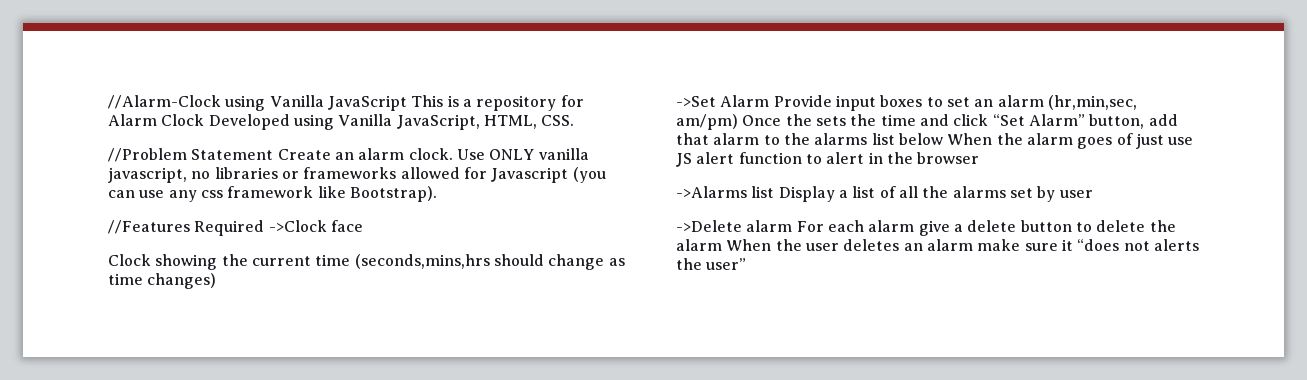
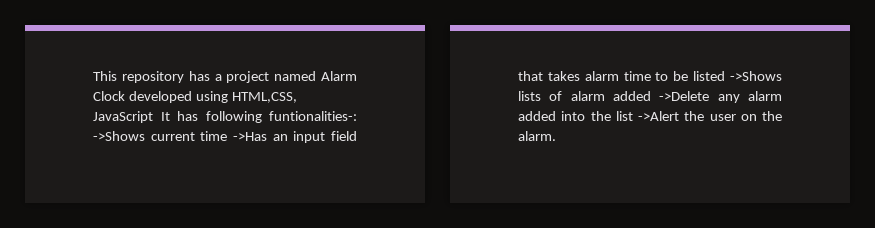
- //Alarm-Clock using Vanilla JavaScript This is a repository for Alarm Clock Developed using Vanilla JavaScript, HTML, CSS.
- //Problem Statement Create an alarm clock. Use ONLY vanilla javascript, no libraries or frameworks allowed for Javascript (you can use any css framework like Bootstrap).
- //Features Required ->Clock face
- Clock showing the current time (seconds,mins,hrs should change as time changes)
- ->Set Alarm Provide input boxes to set an alarm (hr,min,sec, am/pm) Once the sets the time and click “Set Alarm” button, add that alarm to the alarms list below When the alarm goes of just use JS alert function to alert in the browser
- ->Alarms list Display a list of all the alarms set by user
- ->Delete alarm For each alarm give a delete button to delete the alarm When the user deletes an alarm make sure it “does not alerts the user”
+ This repository has a project named Alarm Clock developed using HTML,CSS, JavaScript It has following funtionalities-: ->Shows current time ->Has an input field that takes alarm time to be listed ->Shows lists of alarm added ->Delete any alarm added into the list ->Alert the user on the alarm.

